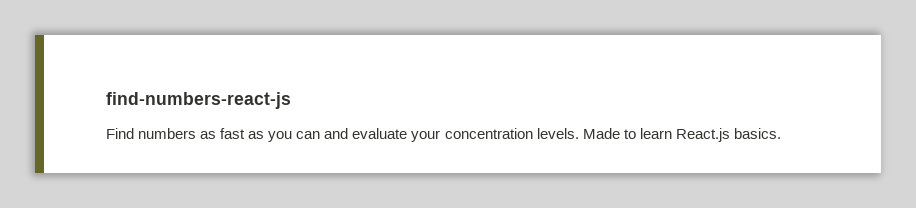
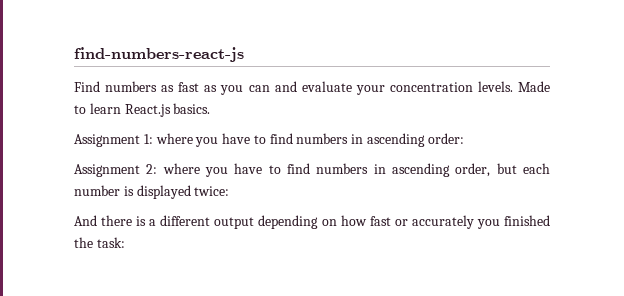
+ Assignment 1: where you have to find numbers in ascending order:
+ Assignment 2: where you have to find numbers in ascending order, but each number is displayed twice:
+ And there is a different output depending on how fast or accurately you finished the task:

